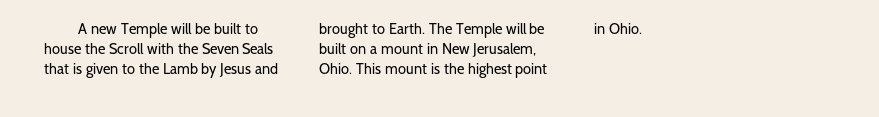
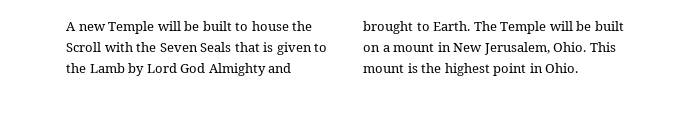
- A new Temple will be built to house the Scroll with the Seven Seals that is given to the Lamb by Jesus and brought to Earth.
+ A new Temple will be built to house the Scroll with the Seven Seals that is given to the Lamb by Lord God Almighty and brought to Earth.

